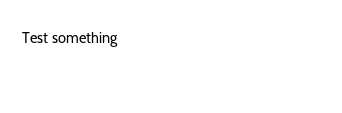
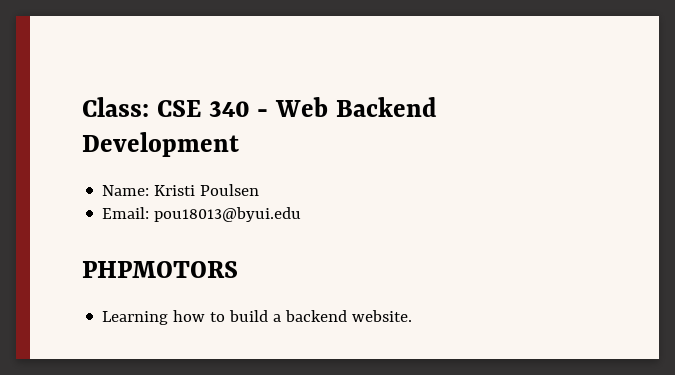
- Test something
+ Class: CSE 340 - Web Backend Development
+ Name: Kristi Poulsen
+ Email: pou18013@byui.edu
+ PHPMOTORS
+ Learning how to build a backend website.

